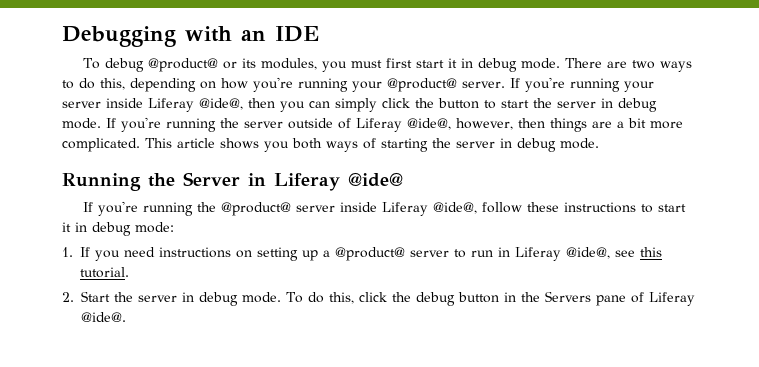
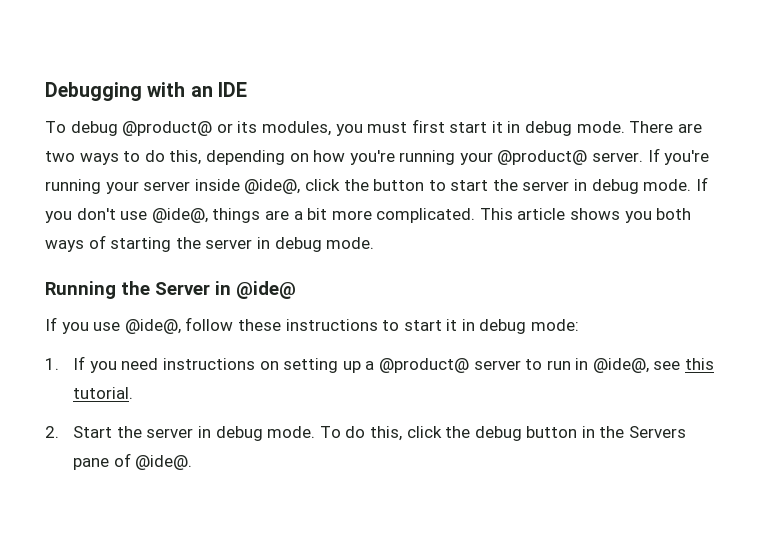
- If you're running your server inside Liferay @ide@, then you can simply click the button to start the server in debug mode.
+ If you're running your server inside @ide@, click the button to start the server in debug mode.
- If you're running the server outside of Liferay @ide@, however, then things are a bit more complicated.
+ If you don't use @ide@, things are a bit more complicated.
- Running the Server in Liferay @ide@
+ Running the Server in @ide@
- If you're running the @product@ server inside Liferay @ide@, follow these instructions to start it in debug mode:
+ If you use @ide@, follow these instructions to start it in debug mode:
- 1. If you need instructions on setting up a @product@ server to run in Liferay @ide@, see this tutorial.
+ 1. If you need instructions on setting up a @product@ server to run in @ide@, see this tutorial.
- To do this, click the debug button in the Servers pane of Liferay @ide@.
+ To do this, click the debug button in the Servers pane of @ide@.

